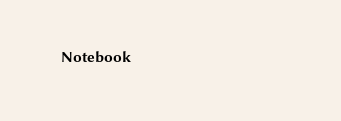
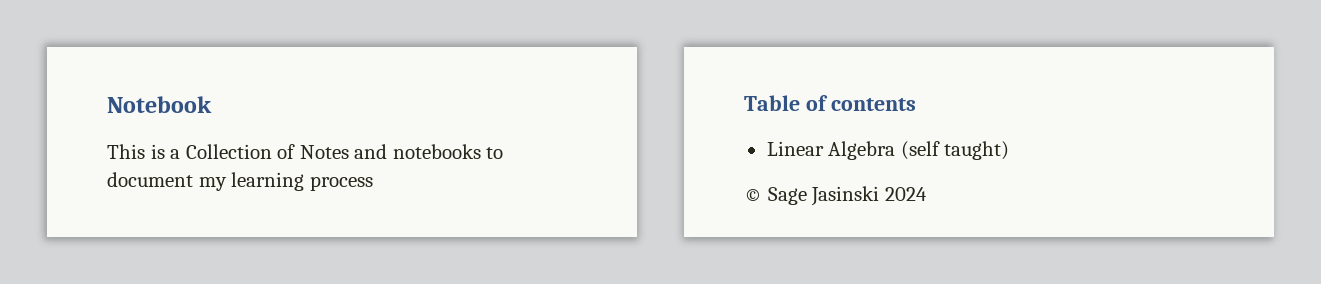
+ This is a Collection of Notes and notebooks to document my learning process
+ Table of contents
+ Linear Algebra (self taught)
+ © Sage Jasinski 2024

